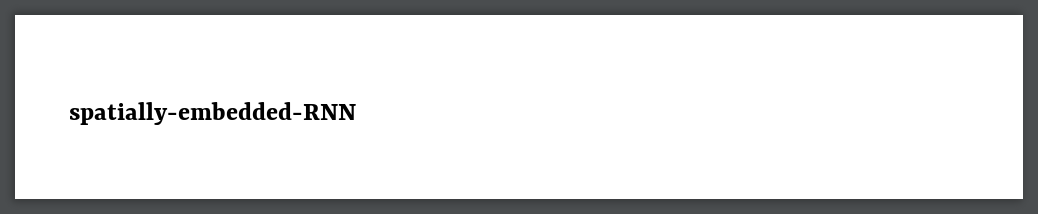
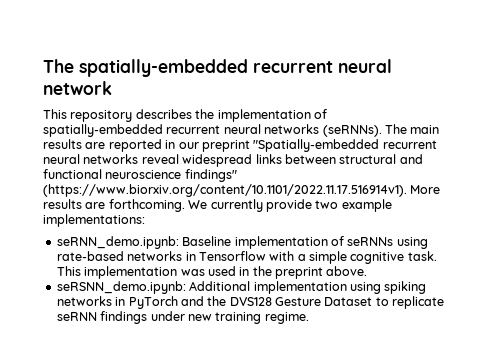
- spatially-embedded-RNN
+ The spatially-embedded recurrent neural network
+ This repository describes the implementation of spatially-embedded recurrent neural networks (seRNNs). The main results are reported in our preprint "Spatially-embedded recurrent neural networks reveal widespread links between structural and functional neuroscience findings" (https://www.biorxiv.org/content/10.1101/2022.11.17.516914v1). More results are forthcoming. We currently provide two example implementations:
+ seRNN_demo.ipynb: Baseline implementation of seRNNs using rate-based networks in Tensorflow with a simple cognitive task. This implementation was used in the preprint above.
+ seRSNN_demo.ipynb: Additional implementation using spiking networks in PyTorch and the DVS128 Gesture Dataset to replicate seRNN findings under new training regime.

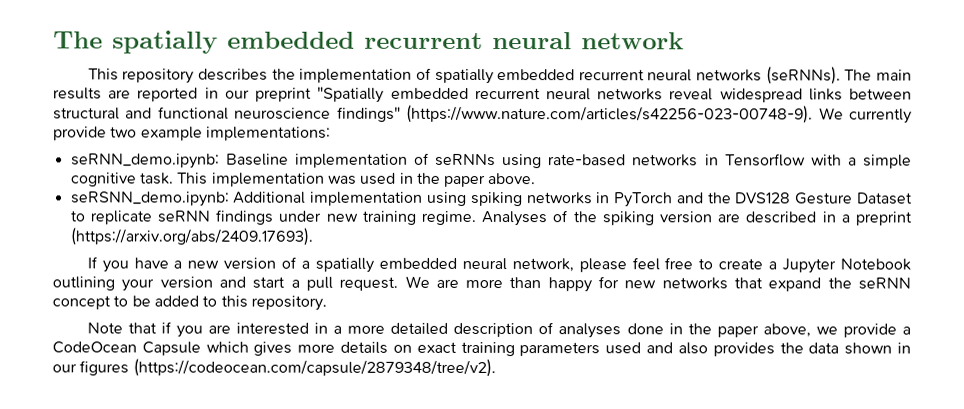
- The spatially-embedded recurrent neural network
+ The spatially embedded recurrent neural network
- This repository describes the implementation of spatially-embedded recurrent neural networks (seRNNs).
+ This repository describes the implementation of spatially embedded recurrent neural networks (seRNNs).
- The main results are reported in our preprint "Spatially-embedded recurrent neural networks reveal widespread links between structural and functional neuroscience findings" (https://www.biorxiv.org/content/10.1101/2022.11.17.516914v1). More results are forthcoming. We currently provide two example implementations:
+ The main results are reported in our preprint "Spatially embedded recurrent neural networks reveal widespread links between structural and functional neuroscience findings" (https://www.nature.com/articles/s42256-023-00748-9). We currently provide two example implementations:
- This implementation was used in the preprint above.
+ This implementation was used in the paper above.
+ Analyses of the spiking version are described in a preprint (https://arxiv.org/abs/2409.17693).
+ If you have a new version of a spatially embedded neural network, please feel free to create a Jupyter Notebook outlining your version and start a pull request. We are more than happy for new networks that expand the seRNN concept to be added to this repository.
+ Note that if you are interested in a more detailed description of analyses done in the paper above, we provide a CodeOcean Capsule which gives more details on exact training parameters used and also provides the data shown in our figures (https://codeocean.com/capsule/2879348/tree/v2).

